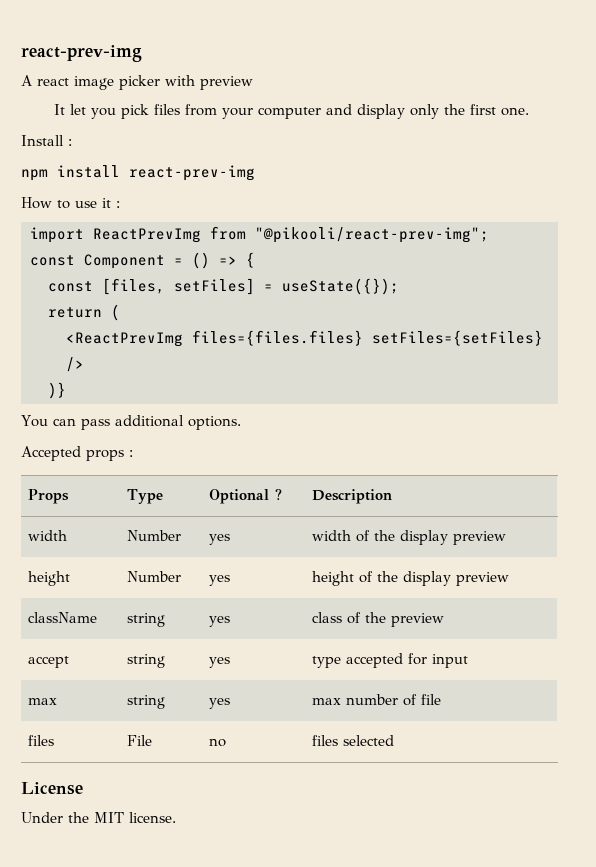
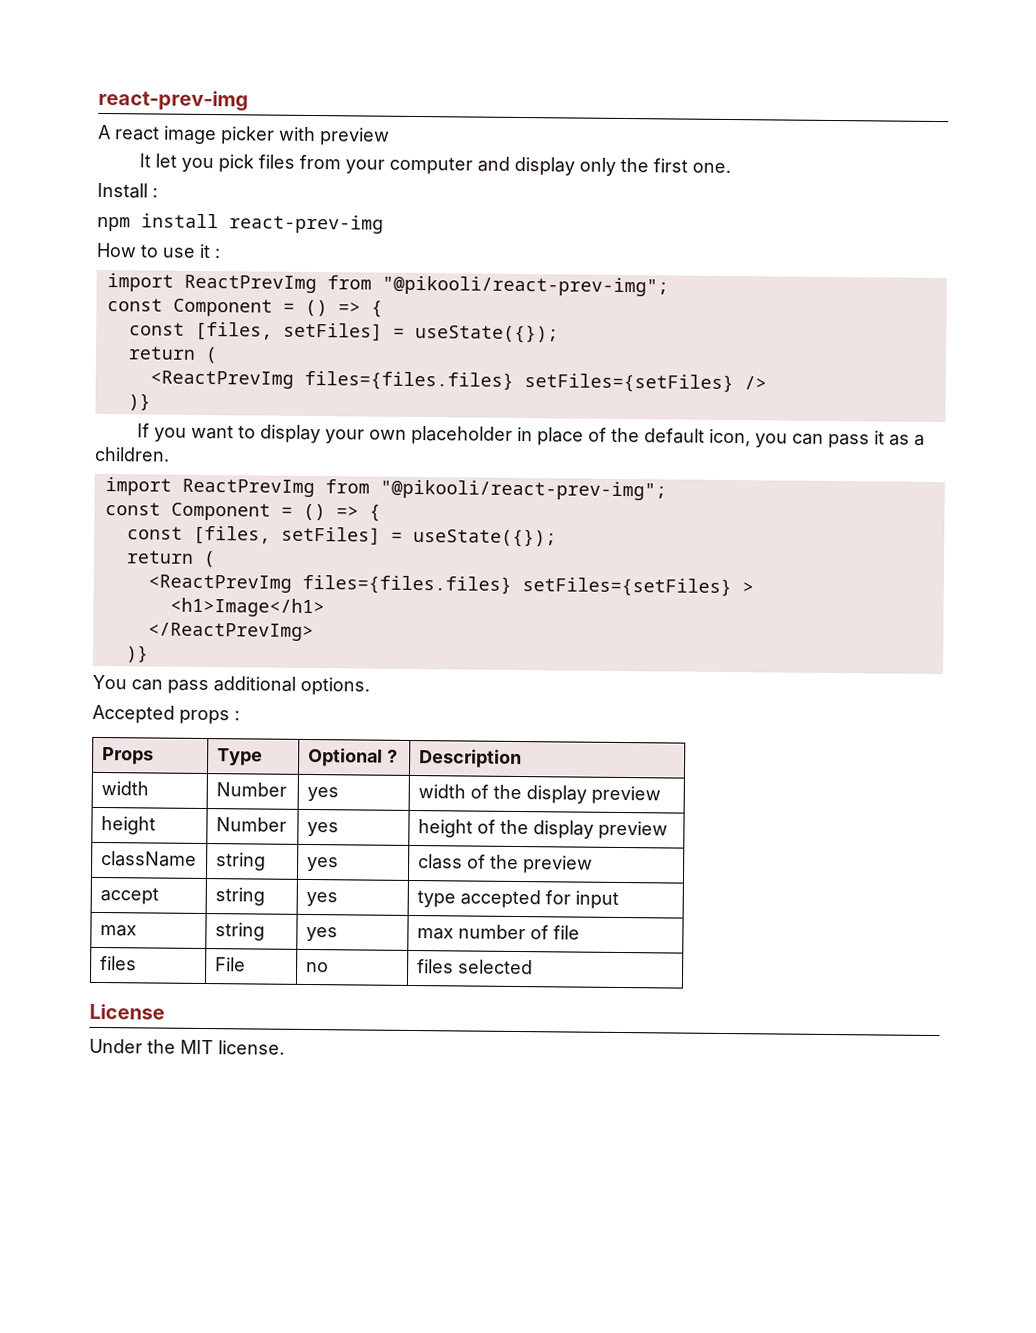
+ If you want to display your own placeholder in place of the default icon, you can pass it as a children.
+ import ReactPrevImg from "@pikooli/react-prev-img";
+ const Component = () => {
+ const [files, setFiles] = useState({});
+ return (
+ <ReactPrevImg files={files.files} setFiles={setFiles} >
+ <h1>Image</h1>
+ </ReactPrevImg>
+ )}

